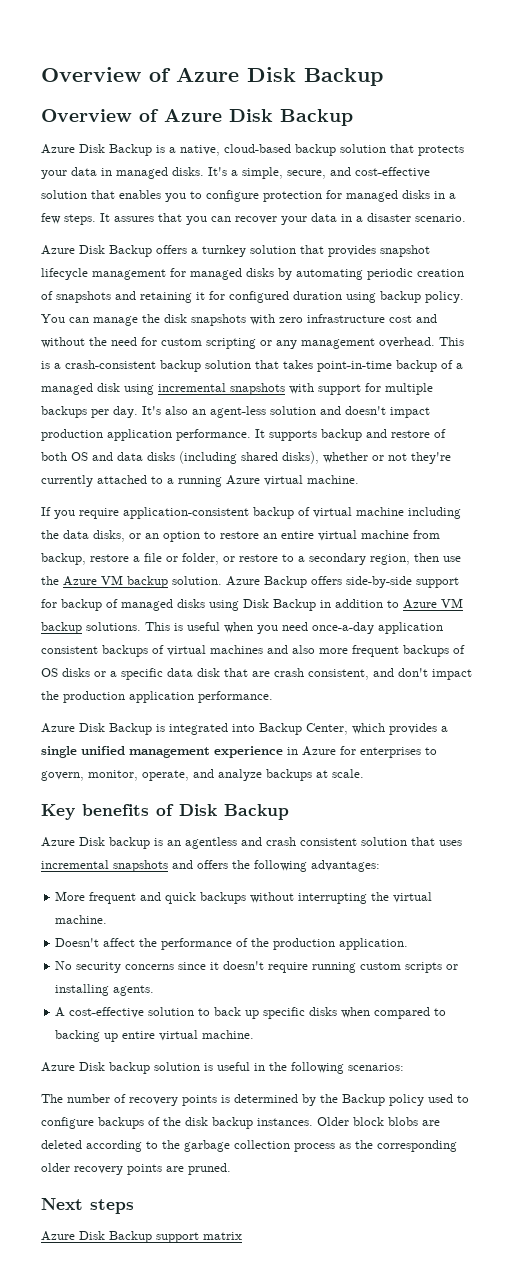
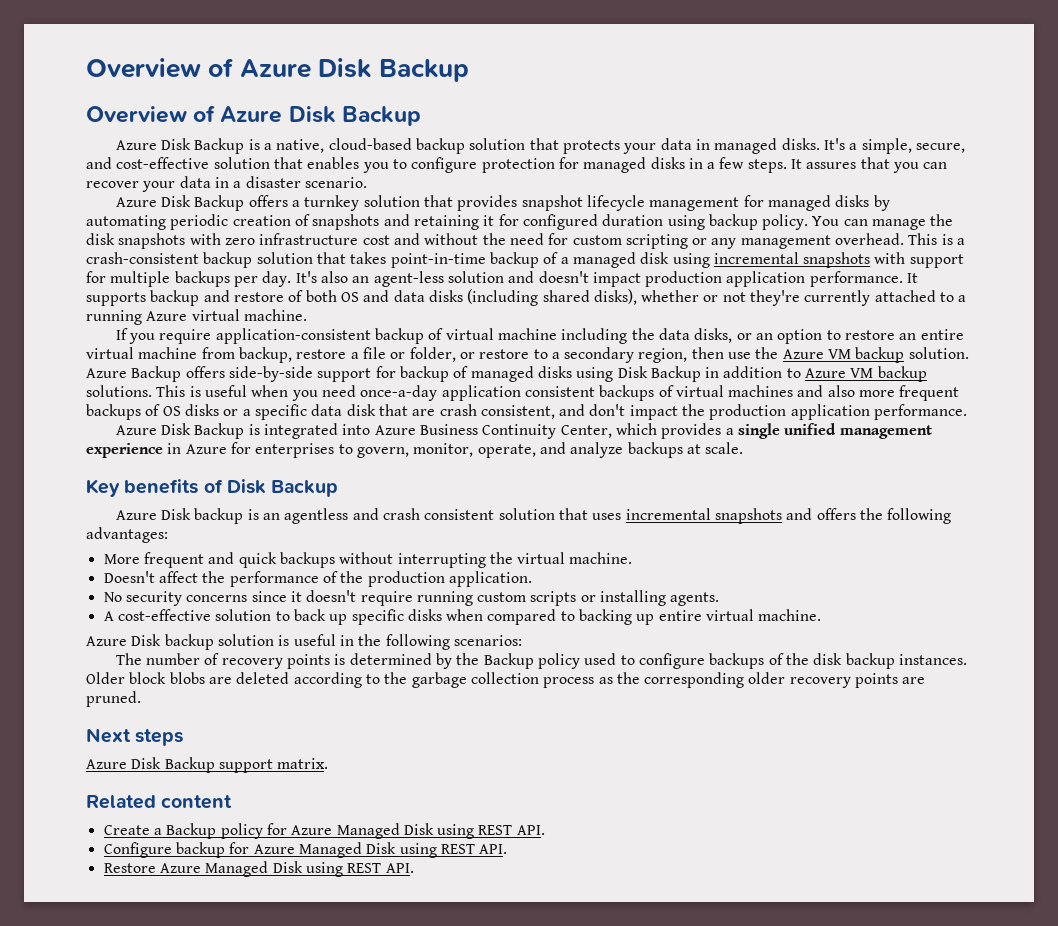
- Azure Disk Backup is integrated into Backup Center, which provides a single unified management experience in Azure for enterprises to govern, monitor, operate, and analyze backups at scale.
+ Azure Disk Backup is integrated into Azure Business Continuity Center, which provides a single unified management experience in Azure for enterprises to govern, monitor, operate, and analyze backups at scale.
- Azure Disk Backup support matrix
+ Azure Disk Backup support matrix.
+ Related content
+ Create a Backup policy for Azure Managed Disk using REST API.
+ Configure backup for Azure Managed Disk using REST API.
+ Restore Azure Managed Disk using REST API.

